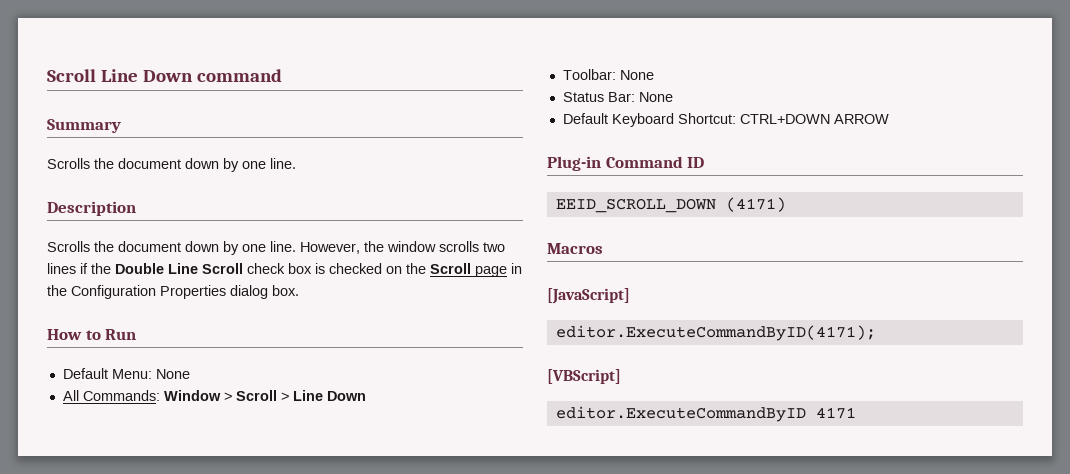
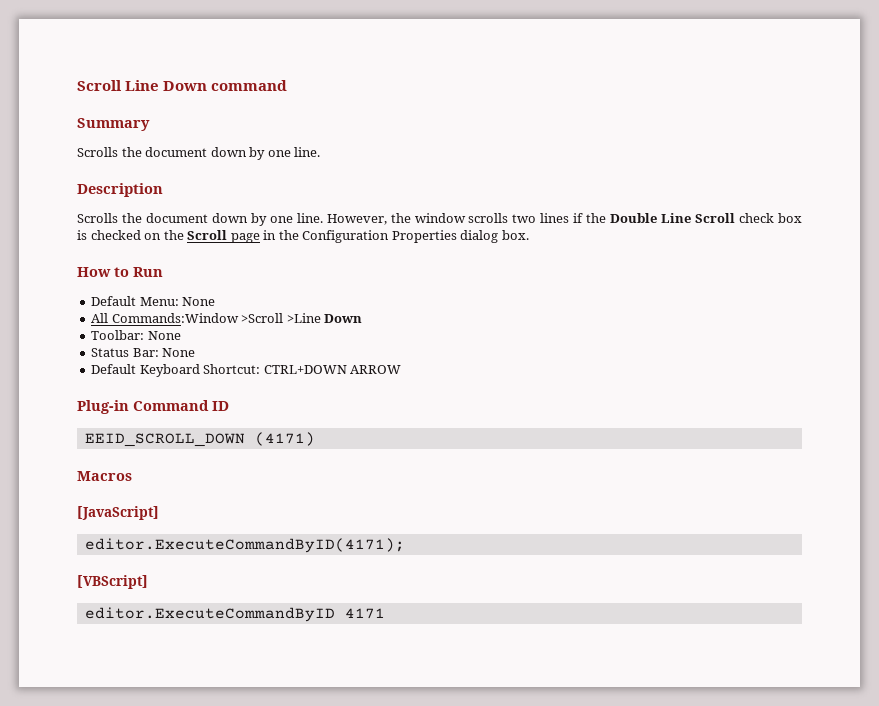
- All Commands: Window > Scroll > Line Down
+ All Commands:Window >Scroll >Line Down

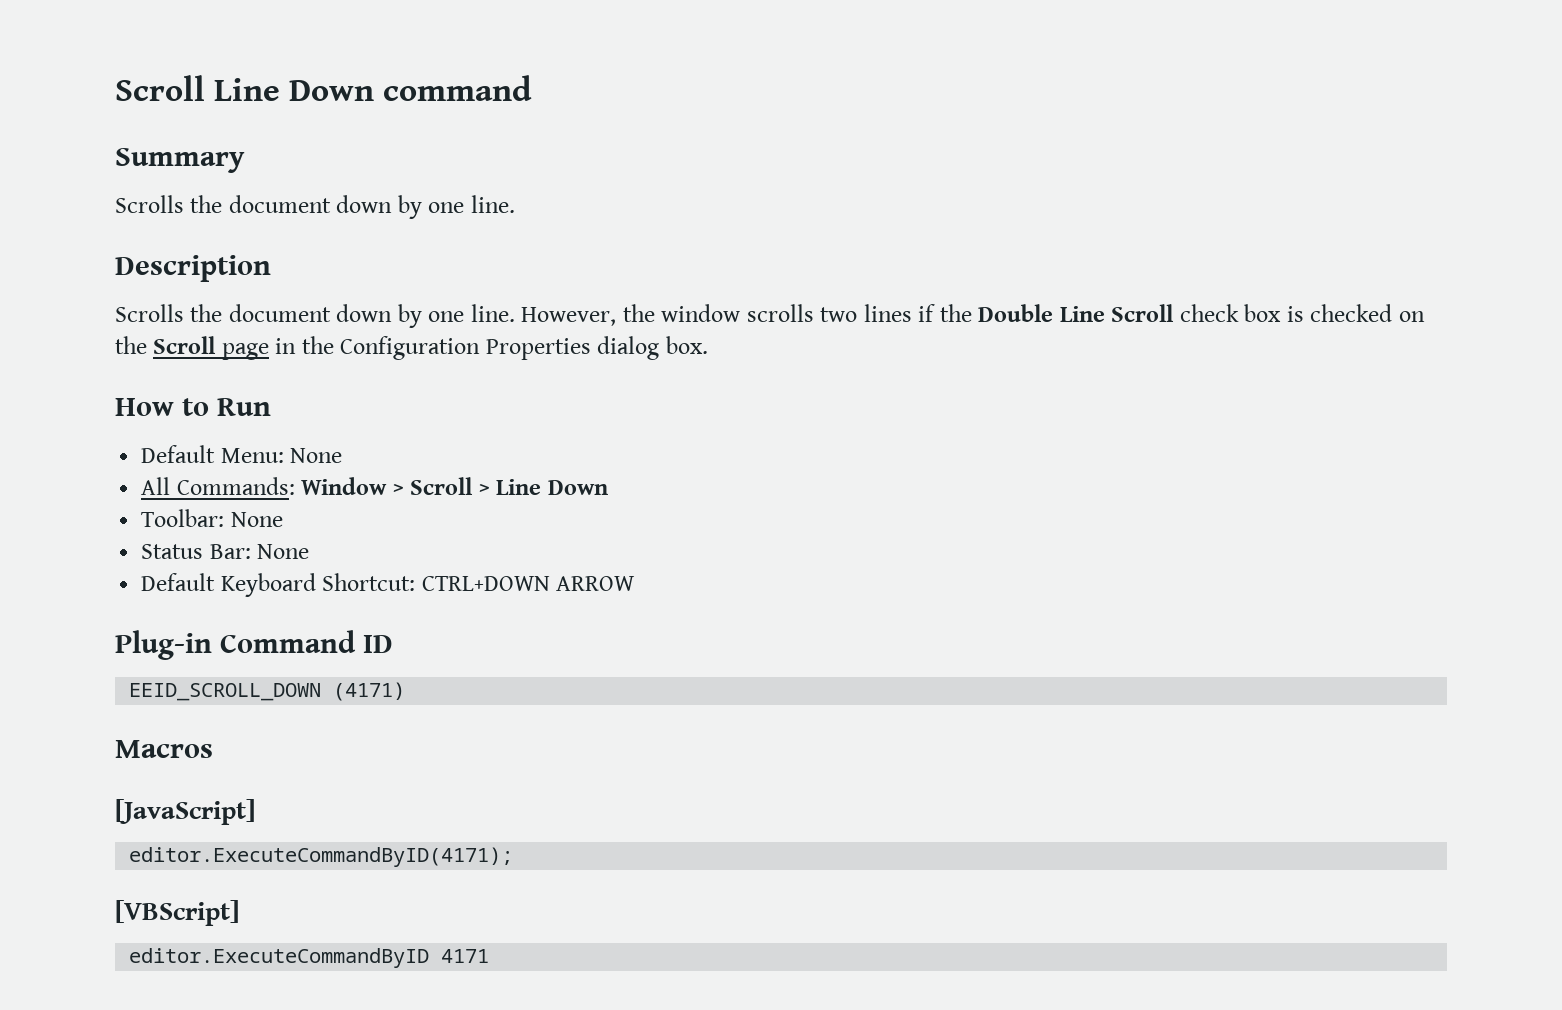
- All Commands:Window >Scroll >Line Down
+ All Commands: Window > Scroll > Line Down

